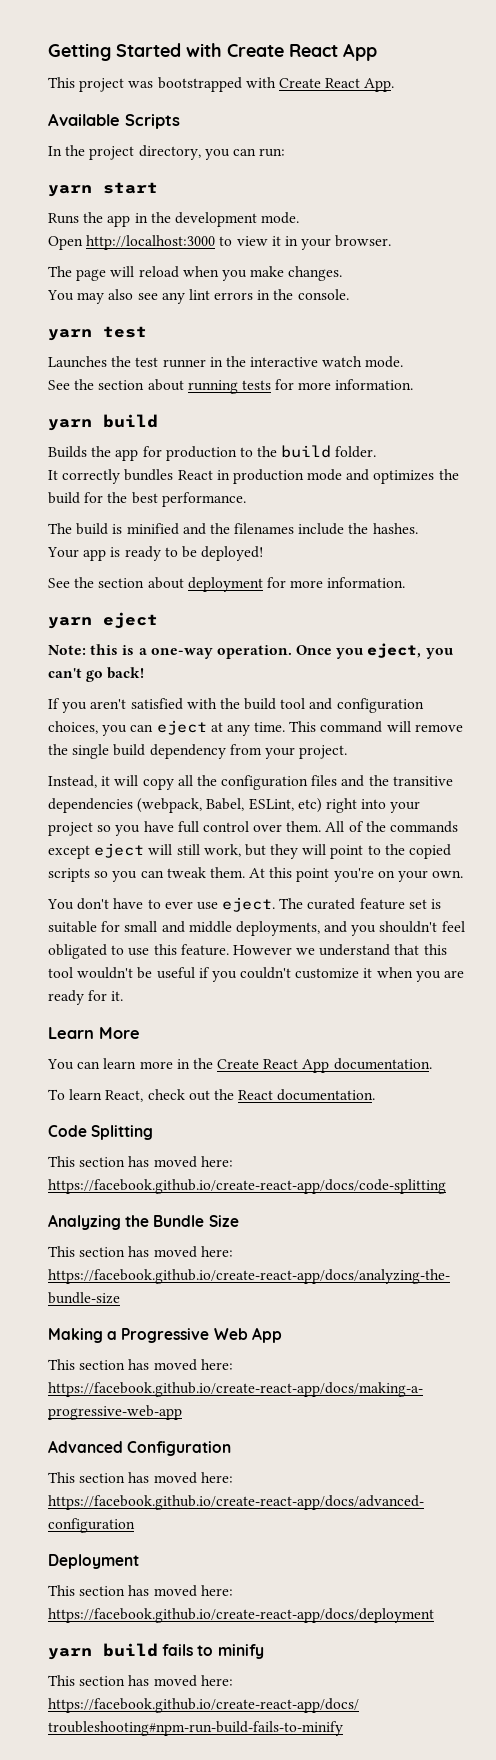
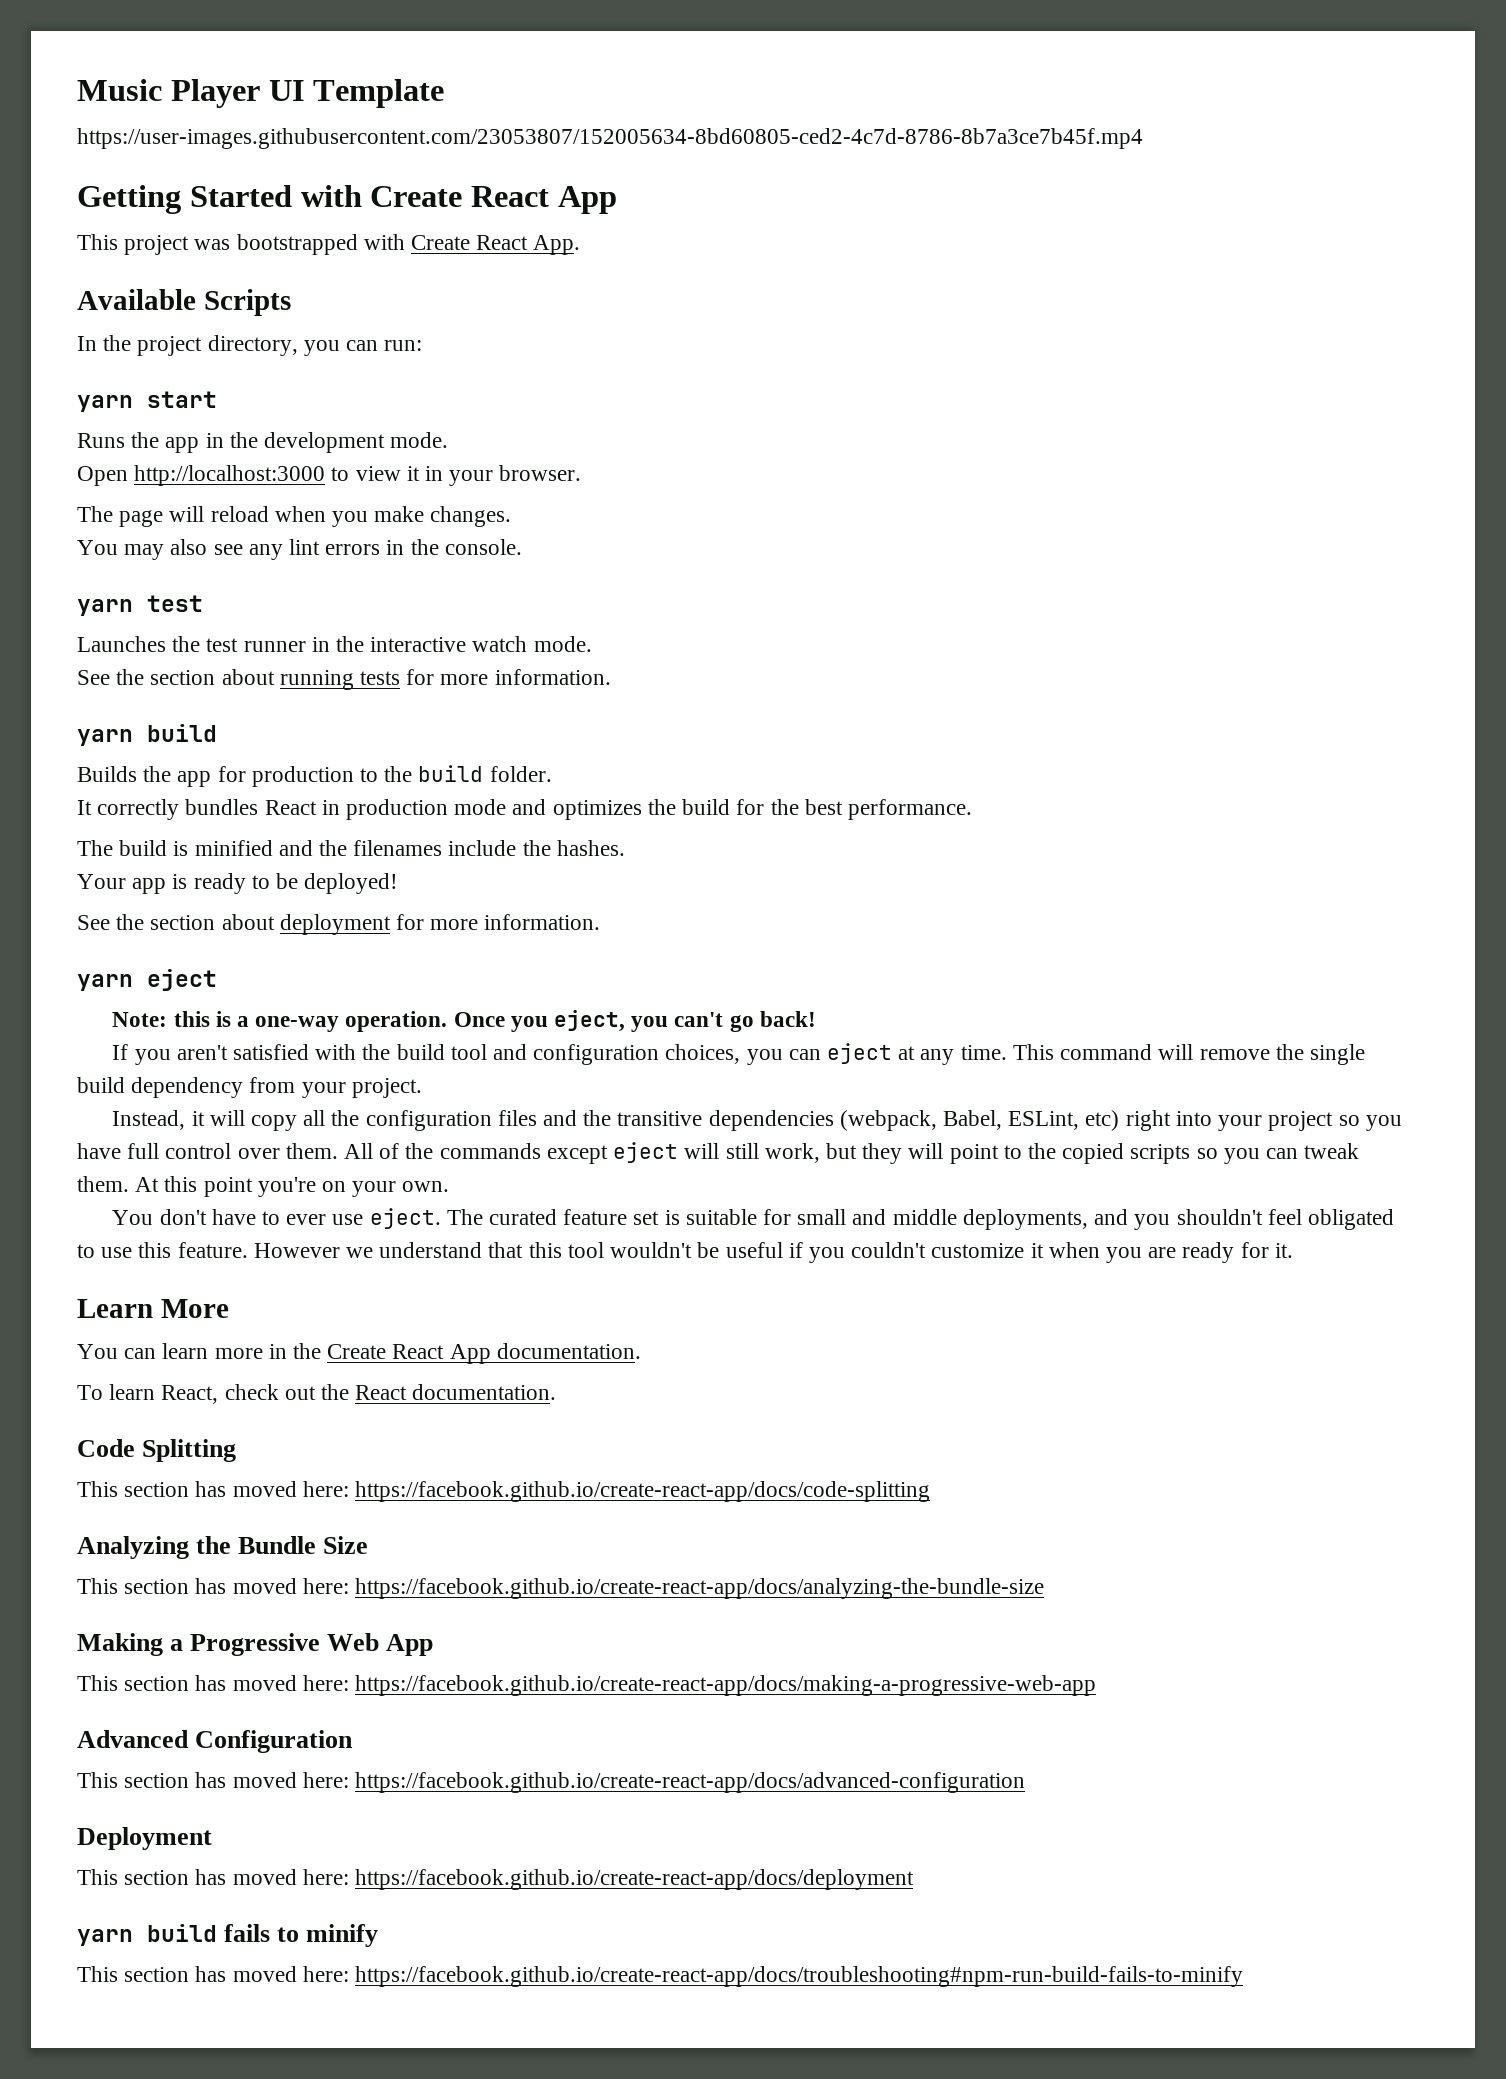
+ Music Player UI Template
+ https://user-images.githubusercontent.com/23053807/152005634-8bd60805-ced2-4c7d-8786-8b7a3ce7b45f.mp4

